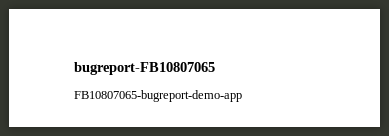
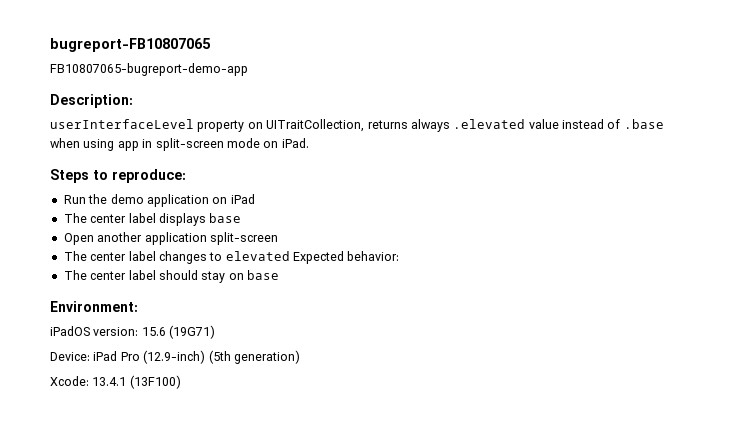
+ Description:
+ userInterfaceLevel property on UITraitCollection, returns always .elevated value instead of .base when using app in split-screen mode on iPad.
+ Steps to reproduce:
+ Run the demo application on iPad
+ The center label displays base
+ Open another application split-screen
+ The center label changes to elevated Expected behavior:
+ The center label should stay on base
+ Environment:
+ iPadOS version: 15.6 (19G71)
+ Device: iPad Pro (12.9-inch) (5th generation)
+ Xcode: 13.4.1 (13F100)

